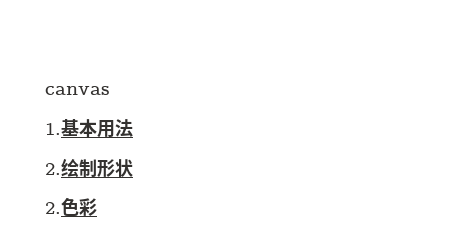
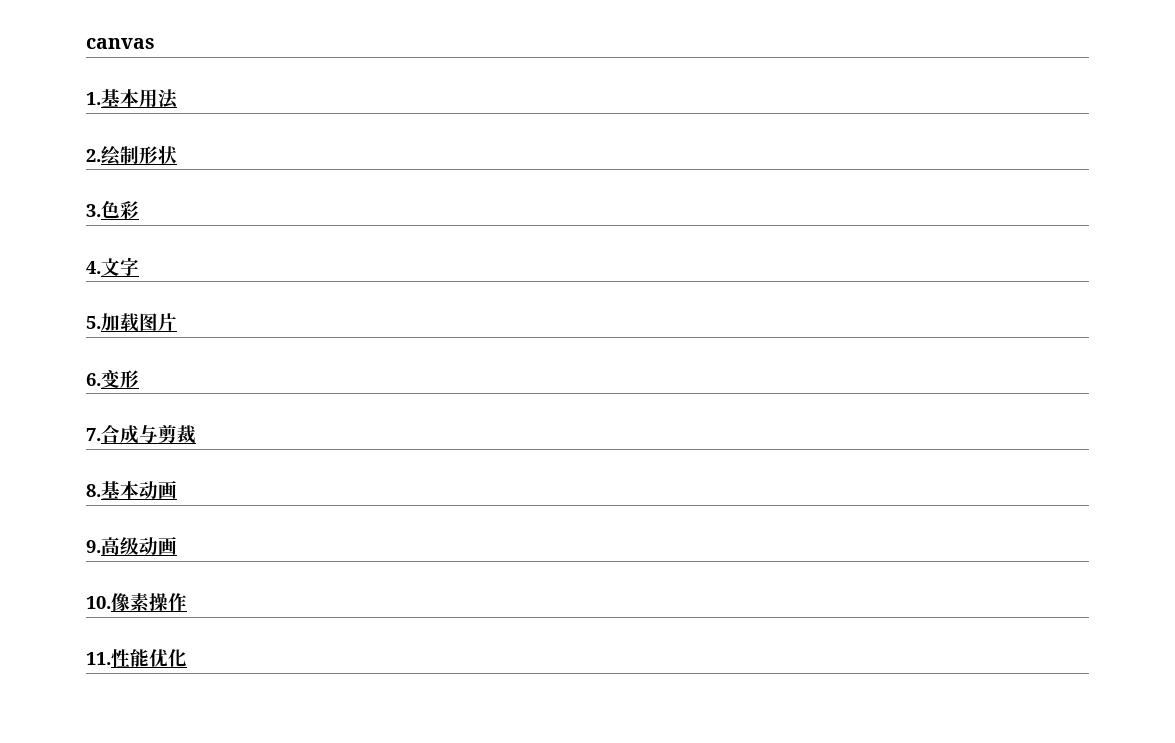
- 2.色彩
+ 3.色彩
+ 4.文字
+ 5.加载图片
+ 6.变形
+ 7.合成与剪裁
+ 8.基本动画
+ 9.高级动画
+ 10.像素操作
+ 11.性能优化

